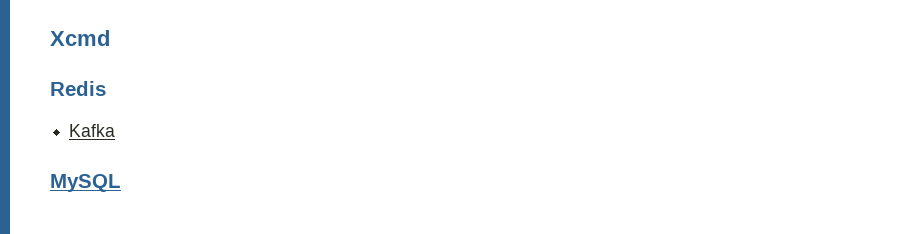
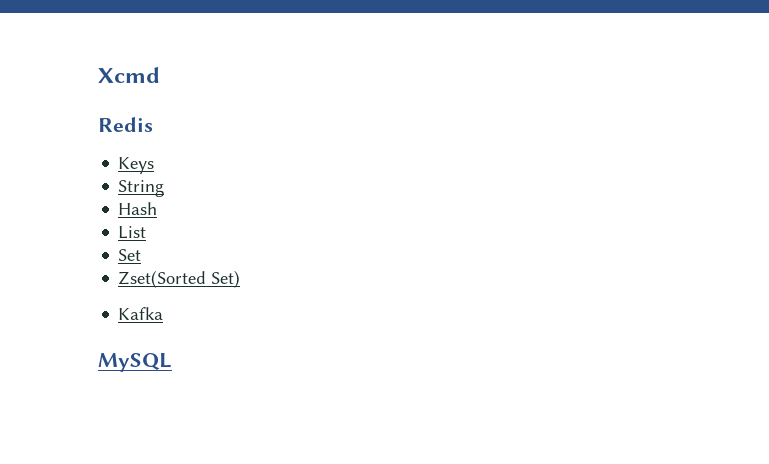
+ Keys
+ String
+ Hash
+ List
+ Set
+ Zset(Sorted Set)

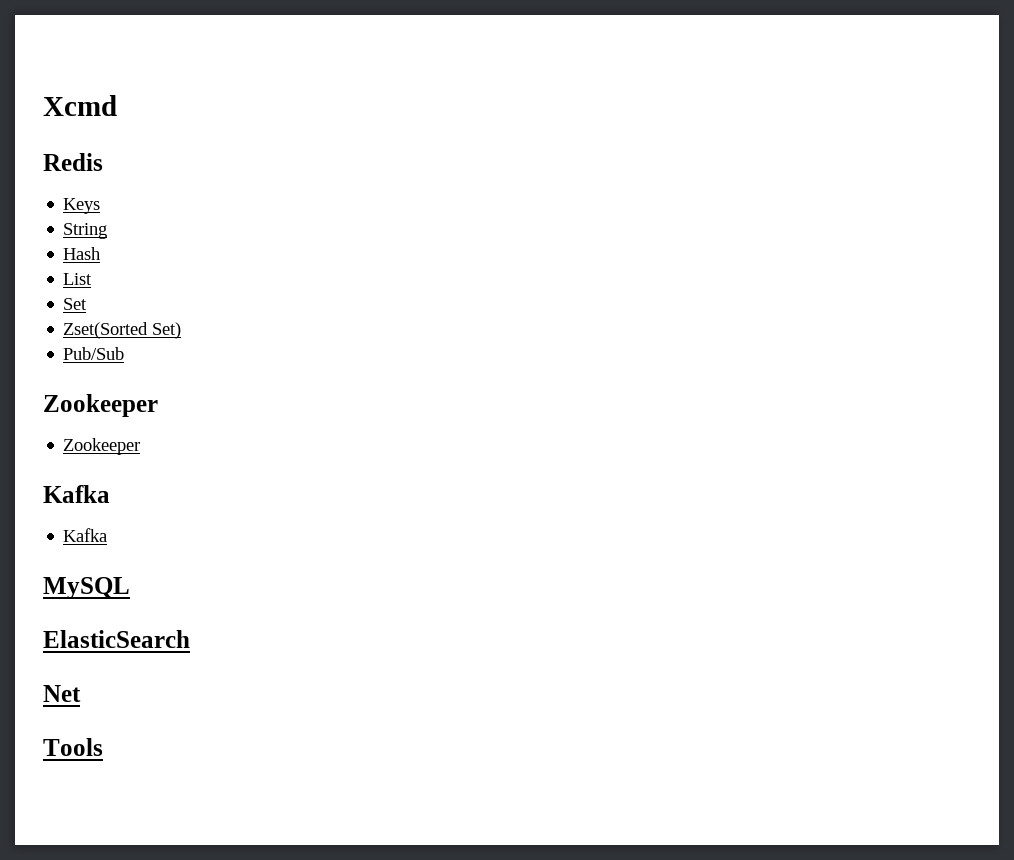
+ Pub/Sub
+ Zookeeper
+ Zookeeper
+ Kafka
+ ElasticSearch
+ Net
+ Tools

